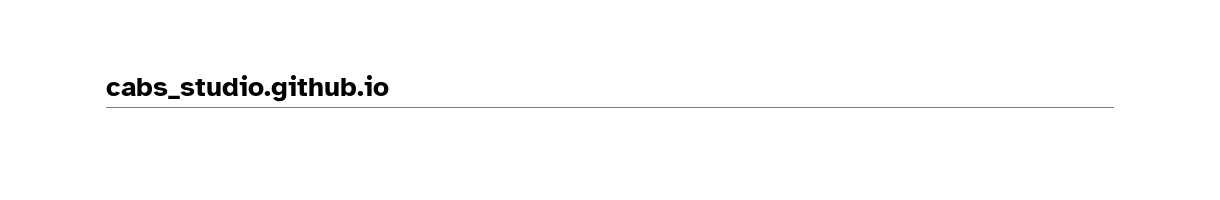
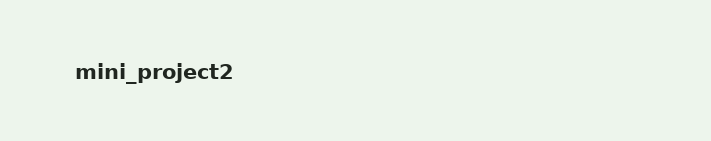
- cabs_studio.github.io
+ mini_project2

